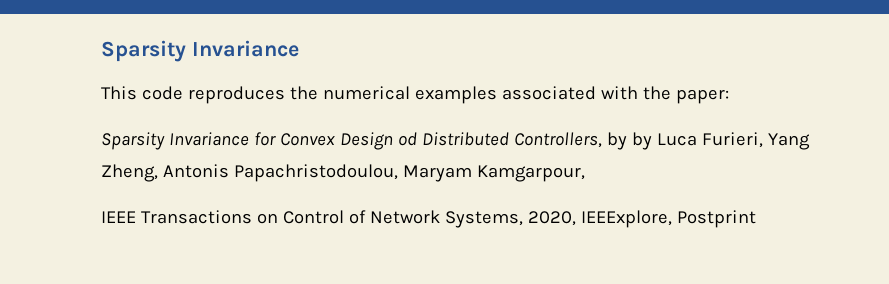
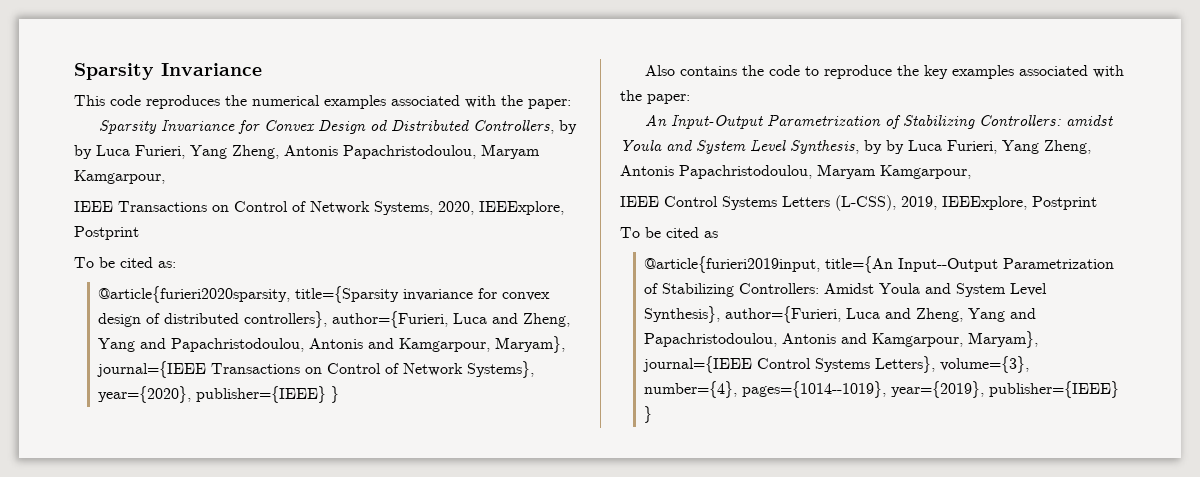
+ To be cited as:
+ @article{furieri2020sparsity, title={Sparsity invariance for convex design of distributed controllers}, author={Furieri, Luca and Zheng, Yang and Papachristodoulou, Antonis and Kamgarpour, Maryam}, journal={IEEE Transactions on Control of Network Systems}, year={2020}, publisher={IEEE} }
+ Also contains the code to reproduce the key examples associated with the paper:
+ An Input-Output Parametrization of Stabilizing Controllers: amidst Youla and System Level Synthesis, by by Luca Furieri, Yang Zheng, Antonis Papachristodoulou, Maryam Kamgarpour,
+ IEEE Control Systems Letters (L-CSS), 2019, IEEExplore, Postprint
+ To be cited as
+ @article{furieri2019input, title={An Input--Output Parametrization of Stabilizing Controllers: Amidst Youla and System Level Synthesis}, author={Furieri, Luca and Zheng, Yang and Papachristodoulou, Antonis and Kamgarpour, Maryam}, journal={IEEE Control Systems Letters}, volume={3}, number={4}, pages={1014--1019}, year={2019}, publisher={IEEE} }

